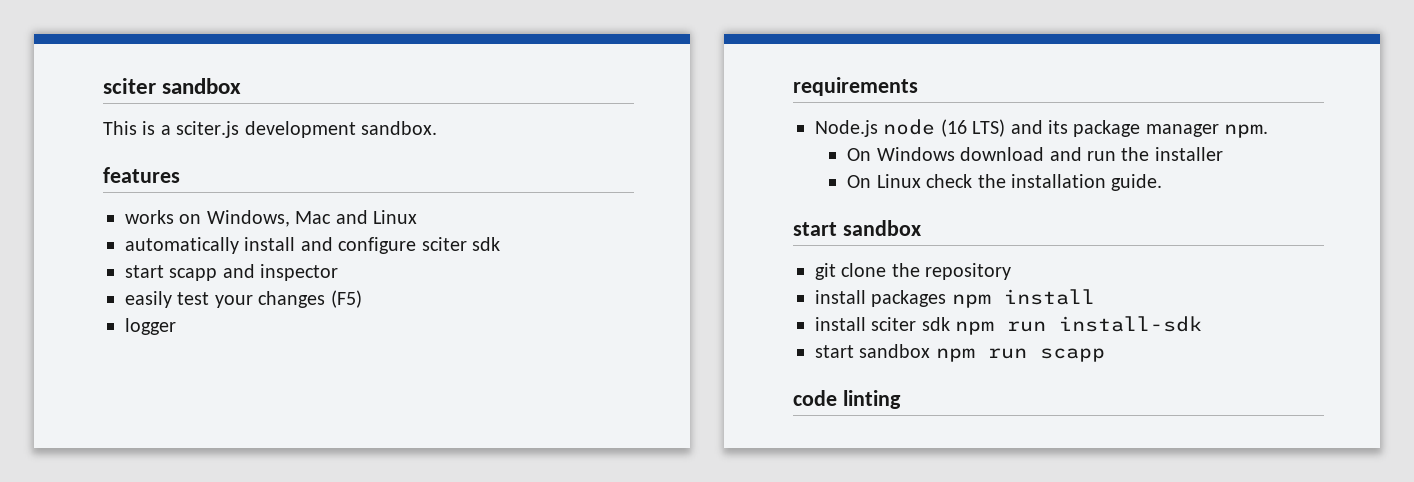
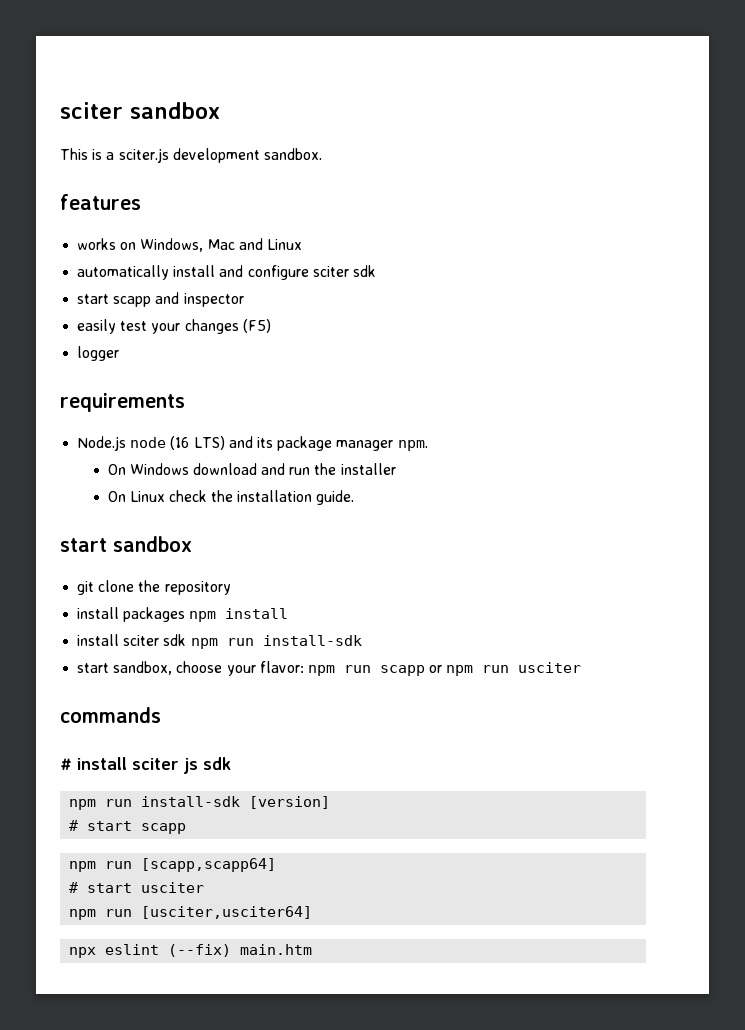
- start sandbox npm run scapp
- code linting
+ start sandbox, choose your flavor: npm run scapp or npm run usciter
+ commands
+ # install sciter js sdk
+ npm run install-sdk [version]
+ # start scapp
+ npm run [scapp,scapp64]
+ # start usciter
+ npm run [usciter,usciter64]
+ npx eslint (--fix) main.htm

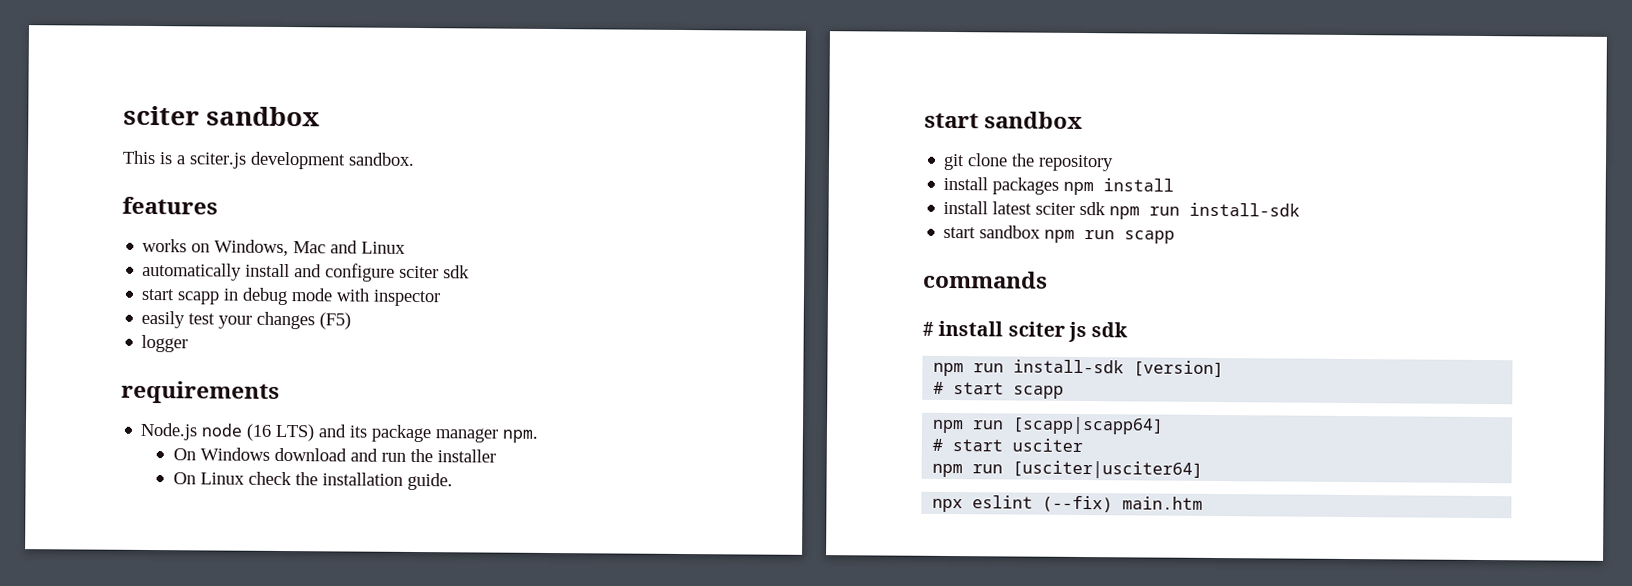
- start scapp and inspector
+ start scapp in debug mode with inspector
- install sciter sdk npm run install-sdk
+ install latest sciter sdk npm run install-sdk
- start sandbox, choose your flavor: npm run scapp or npm run usciter
+ start sandbox npm run scapp
- npm run [scapp,scapp64]
+ npm run [scapp|scapp64]
- npm run [usciter,usciter64]
+ npm run [usciter|usciter64]

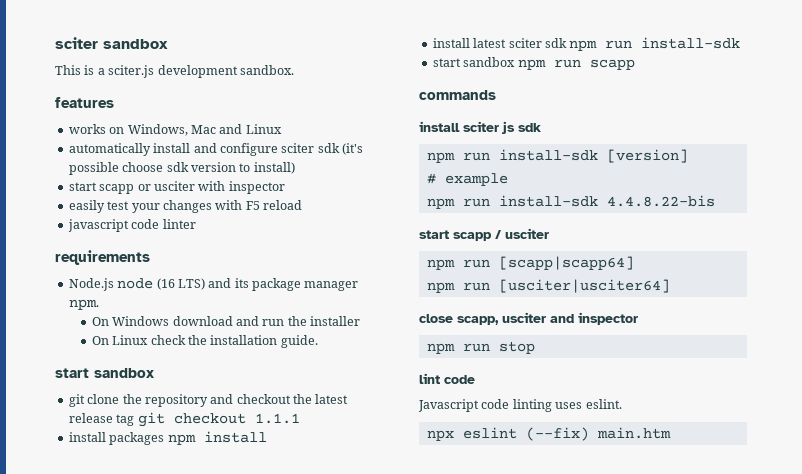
- automatically install and configure sciter sdk
- start scapp in debug mode with inspector
+ automatically install and configure sciter sdk (it's possible choose sdk version to install)
+ start scapp or usciter with inspector
- easily test your changes (F5)
- logger
+ easily test your changes with F5 reload
+ javascript code linter
- git clone the repository
+ git clone the repository and checkout the latest release tag git checkout 1.1.1
- # install sciter js sdk
+ install sciter js sdk
- # start scapp
+ # example
+ npm run install-sdk 4.4.8.22-bis
+ start scapp / usciter
- # start usciter
  npm run [usciter|usciter64]
+ close scapp, usciter and inspector
+ npm run stop
+ lint code
+ Javascript code linting uses eslint.

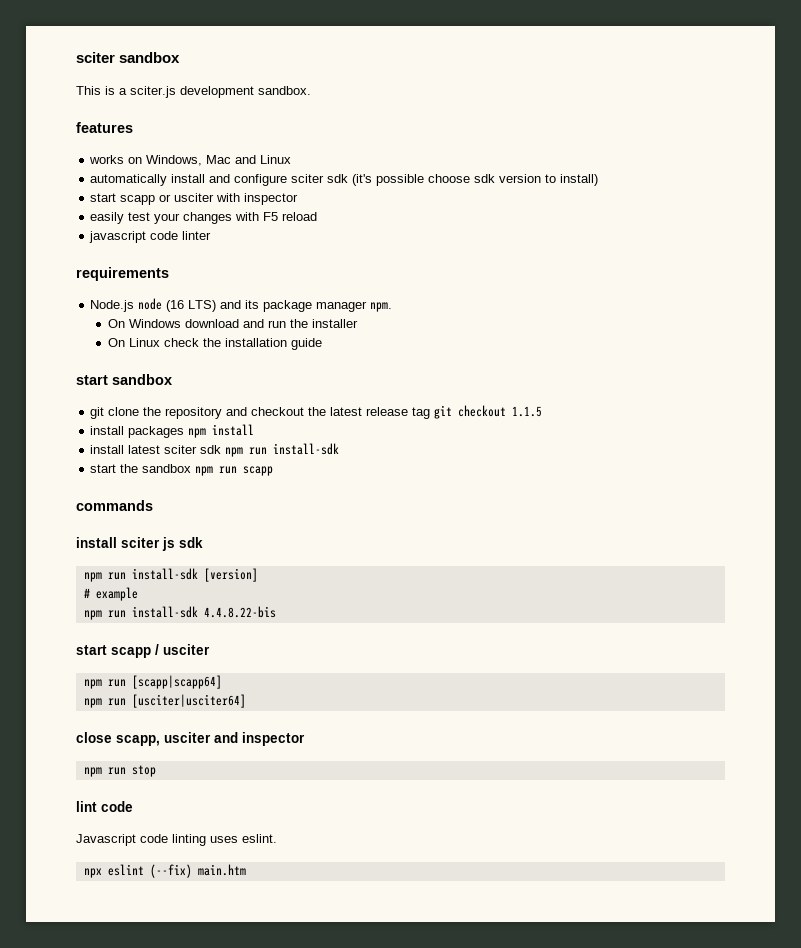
- On Linux check the installation guide.
+ On Linux check the installation guide
- git clone the repository and checkout the latest release tag git checkout 1.1.1
+ git clone the repository and checkout the latest release tag git checkout 1.1.5
- start sandbox npm run scapp
+ start the sandbox npm run scapp

